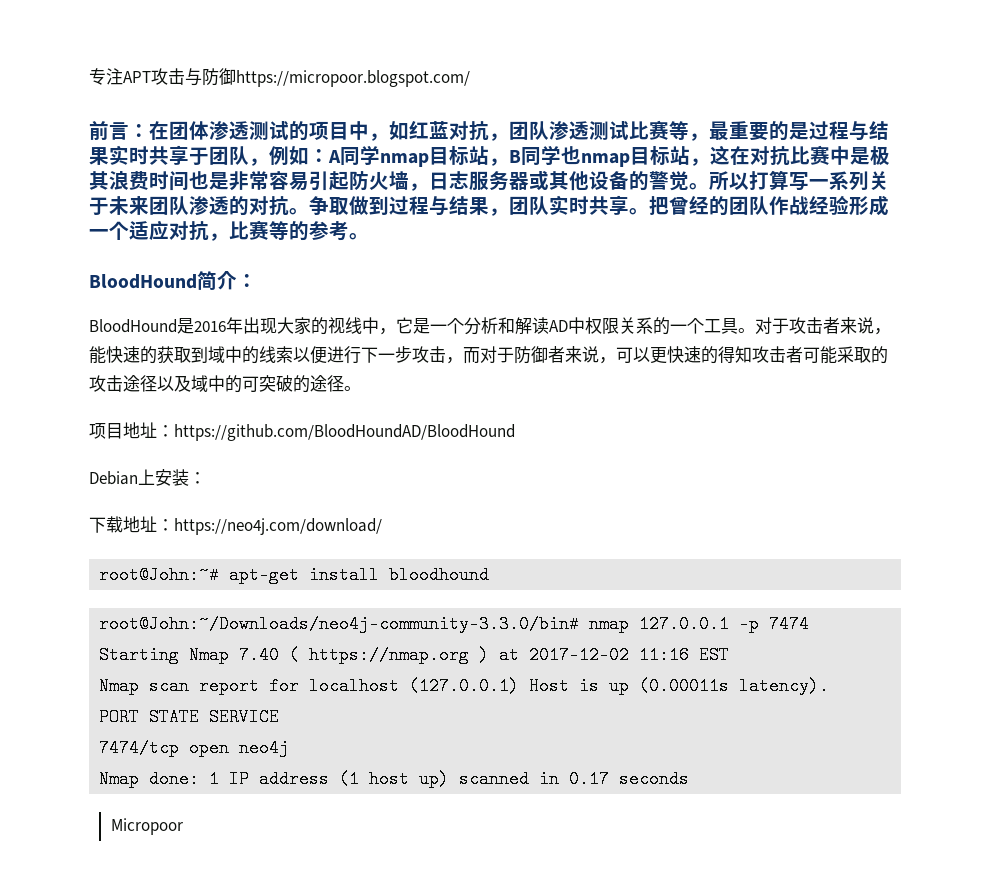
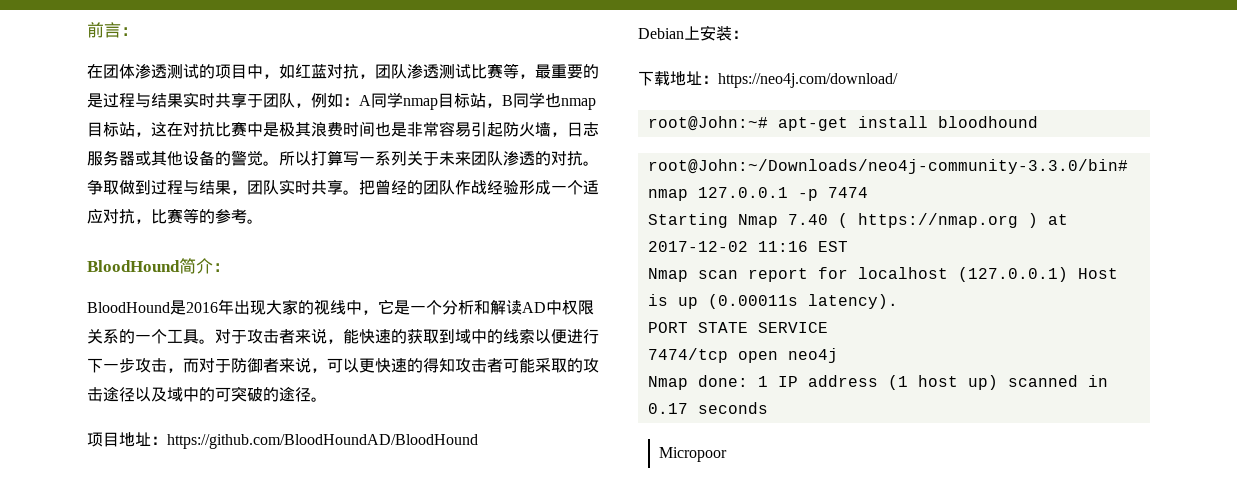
- 专注APT攻击与防御https://micropoor.blogspot.com/
- 前言：在团体渗透测试的项目中，如红蓝对抗，团队渗透测试比赛等，最重要的是过程与结果实时共享于团队，例如：A同学nmap目标站，B同学也nmap目标站，这在对抗比赛中是极其浪费时间也是非常容易引起防火墙，日志服务器或其他设备的警觉。
+ 前言：
+ 在团体渗透测试的项目中，如红蓝对抗，团队渗透测试比赛等，最重要的是过程与结果实时共享于团队，例如：A同学nmap目标站，B同学也nmap目标站，这在对抗比赛中是极其浪费时间也是非常容易引起防火墙，日志服务器或其他设备的警觉。

